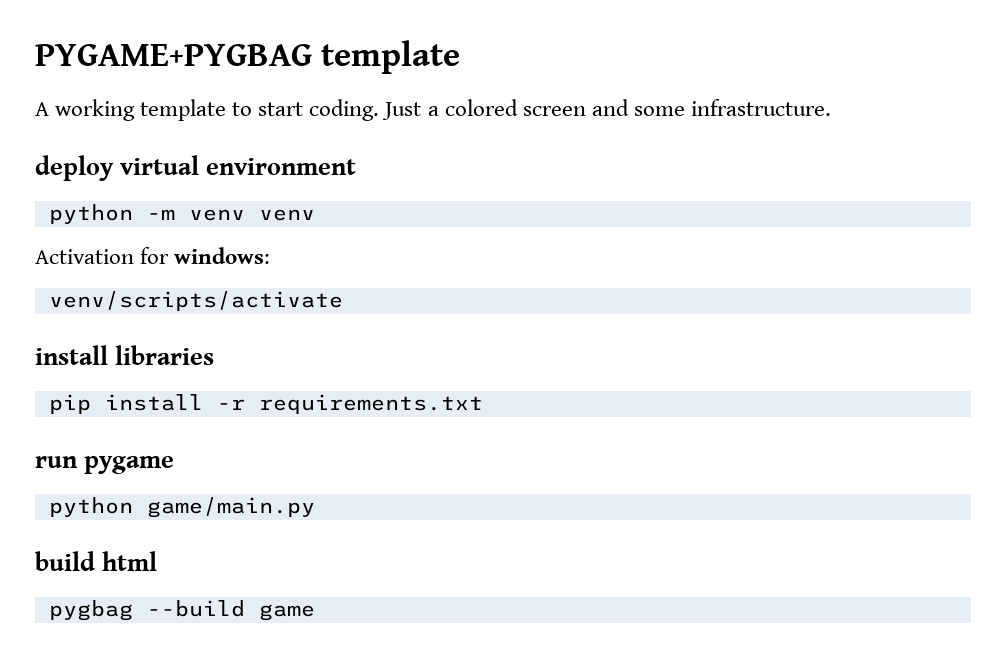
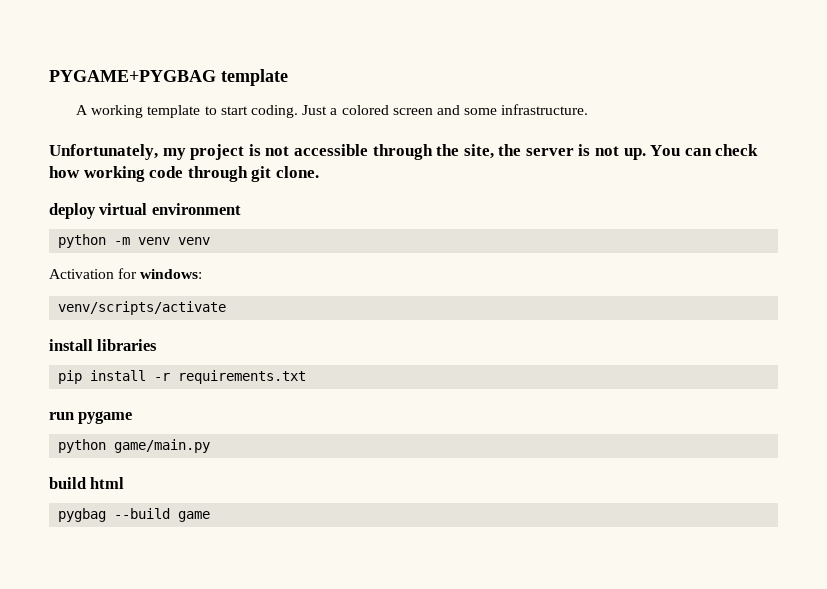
+ Unfortunately, my project is not accessible through the site, the server is not up. You can check how working code through git clone.

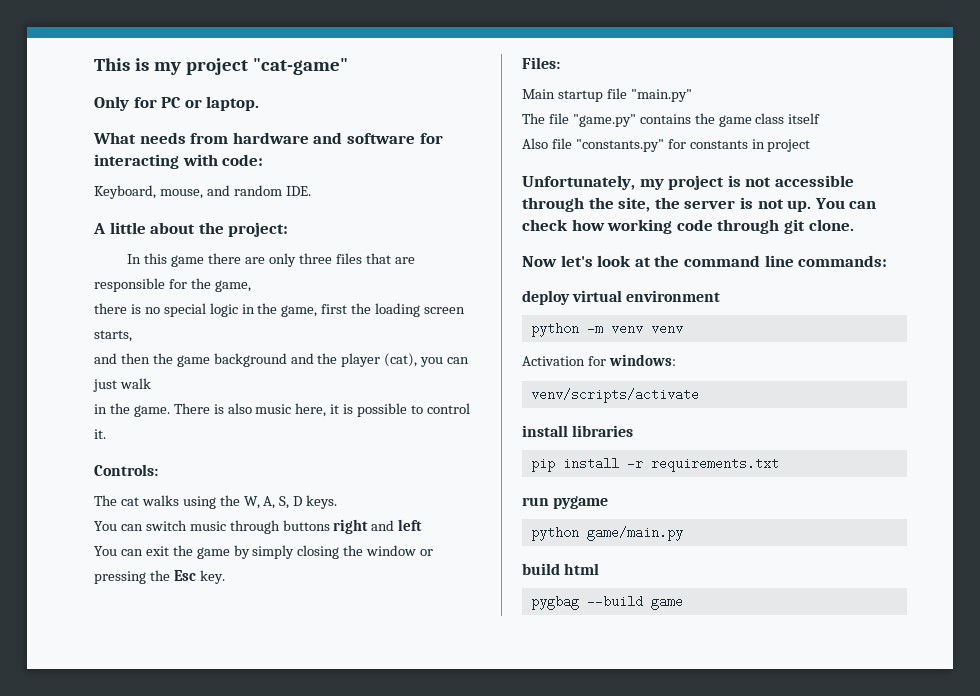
- PYGAME+PYGBAG template
- A working template to start coding. Just a colored screen and some infrastructure.
+ This is my project "cat-game"
+ Only for PC or laptop.
+ What needs from hardware and software for interacting with code:
+ Keyboard, mouse, and random IDE.
+ A little about the project:
+ In this game there are only three files that are responsible for the game,
+ there is no special logic in the game, first the loading screen starts,
+ and then the game background and the player (cat), you can just walk
+ in the game. There is also music here, it is possible to control it.
+ Controls:
+ The cat walks using the W, A, S, D keys.
+ You can switch music through buttons right and left
+ You can exit the game by simply closing the window or pressing the Esc key.
+ Files:
+ Main startup file "main.py"
+ The file "game.py" contains the game class itself
+ Also file "constants.py" for constants in project
+ Now let's look at the command line commands:

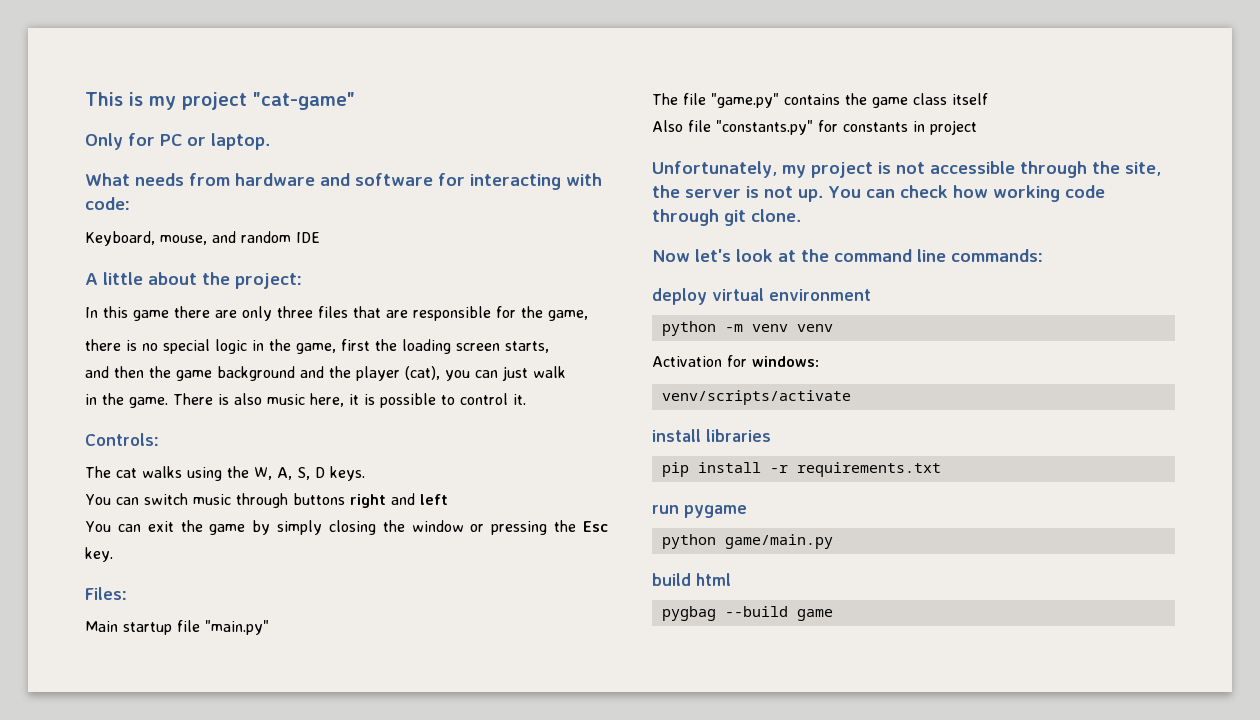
- Keyboard, mouse, and random IDE.
+ Keyboard, mouse, and random IDE

